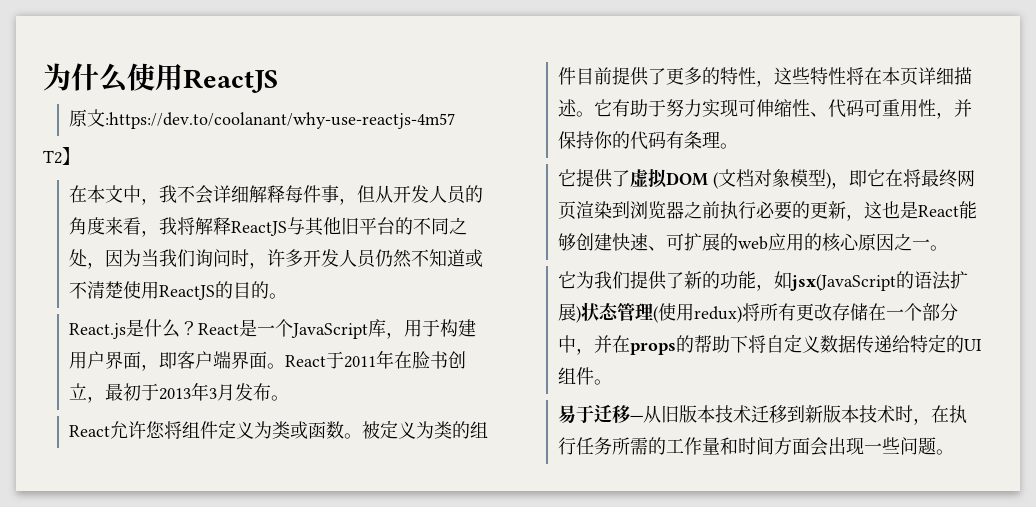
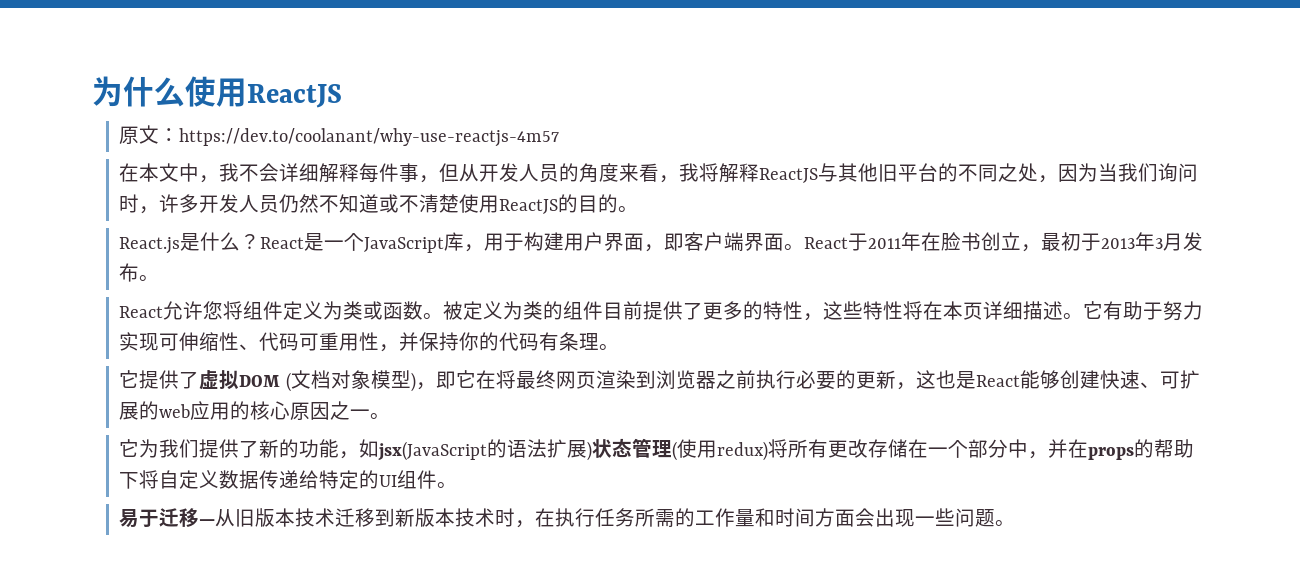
- 原文:https://dev.to/coolanant/why-use-reactjs-4m57
- T2】
+ 原文：https://dev.to/coolanant/why-use-reactjs-4m57

